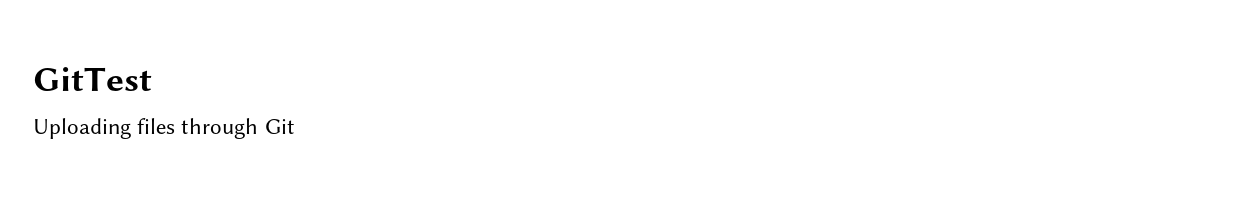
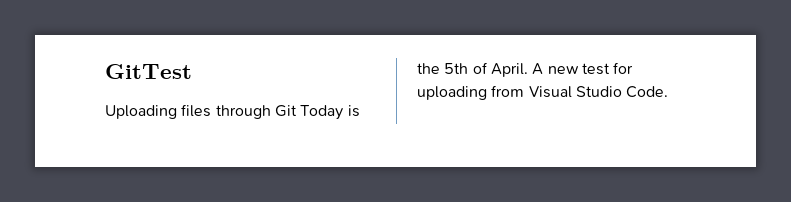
- Uploading files through Git
+ Uploading files through Git Today is the 5th of April. A new test for uploading from Visual Studio Code.

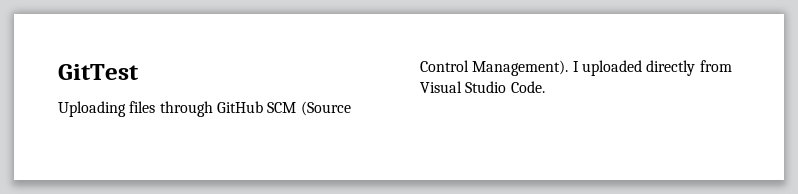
- Uploading files through Git Today is the 5th of April. A new test for uploading from Visual Studio Code.
+ Uploading files through GitHub SCM (Source Control Management). I uploaded directly from Visual Studio Code.

